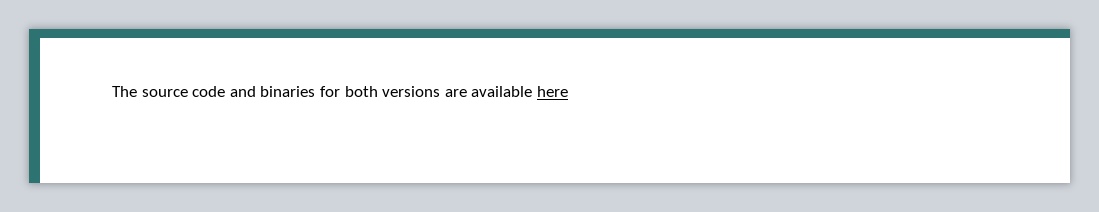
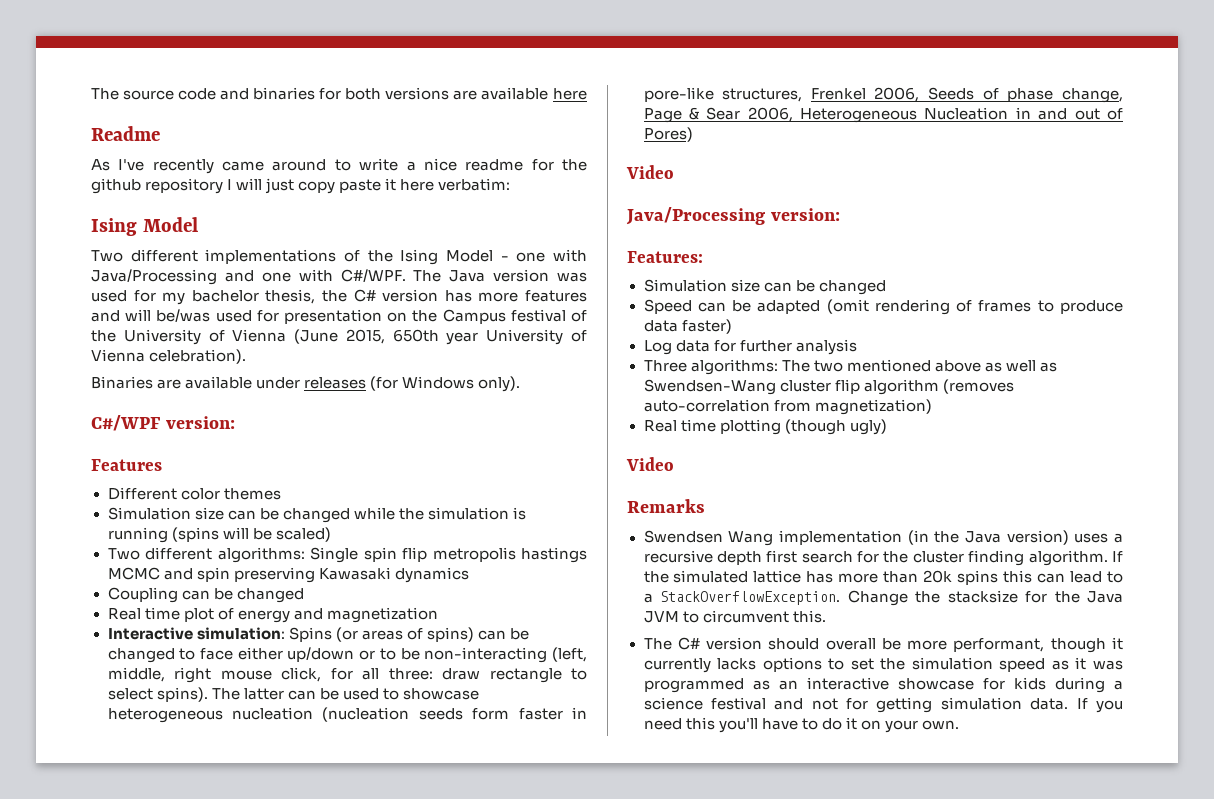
+ Readme
+ As I've recently came around to write a nice readme for the github repository I will just copy paste it here verbatim:
+ Ising Model
+ Two different implementations of the Ising Model - one with Java/Processing and one with C#/WPF. The Java version was used for my bachelor thesis, the C# version has more features and will be/was used for presentation on the Campus festival of the University of Vienna (June 2015, 650th year University of Vienna celebration).
+ Binaries are available under releases (for Windows only).
+ C#/WPF version:
+ Features
+ Different color themes
+ Simulation size can be changed while the simulation is running (spins will be scaled)
+ Two different algorithms: Single spin flip metropolis hastings MCMC and spin preserving Kawasaki dynamics
+ Coupling can be changed
+ Real time plot of energy and magnetization
+ Interactive simulation: Spins (or areas of spins) can be changed to face either up/down or to be non-interacting (left, middle, right mouse click, for all three: draw rectangle to select spins). The latter can be used to showcase heterogeneous nucleation (nucleation seeds form faster in pore-like structures, Frenkel 2006, Seeds of phase change, Page & Sear 2006, Heterogeneous Nucleation in and out of Pores)
+ Video
+ Java/Processing version:
+ Features:
+ Simulation size can be changed
+ Speed can be adapted (omit rendering of frames to produce data faster)
+ Log data for further analysis
+ Three algorithms: The two mentioned above as well as Swendsen-Wang cluster flip algorithm (removes auto-correlation from magnetization)
+ Real time plotting (though ugly)
+ Video
+ Remarks
+ Swendsen Wang implementation (in the Java version) uses a recursive depth first search for the cluster finding algorithm. If the simulated lattice has more than 20k spins this can lead to a StackOverflowException. Change the stacksize for the Java JVM to circumvent this.
+ The C# version should overall be more performant, though it currently lacks options to set the simulation speed as it was programmed as an interactive showcase for kids during a science festival and not for getting simulation data. If you need this you'll have to do it on your own.

